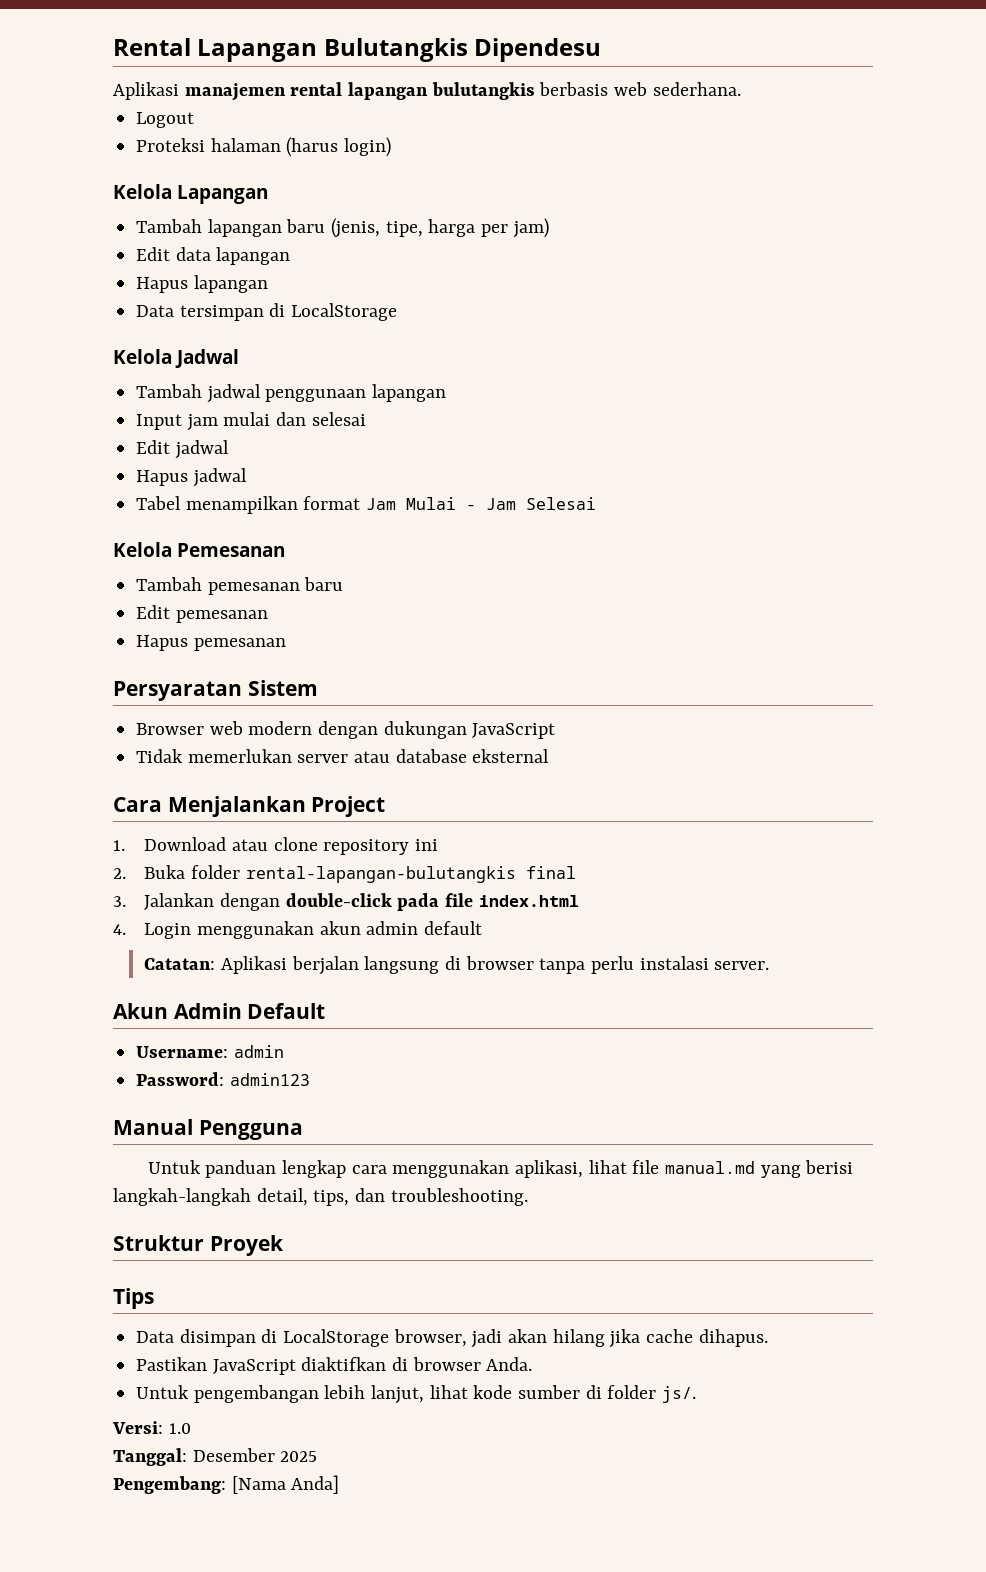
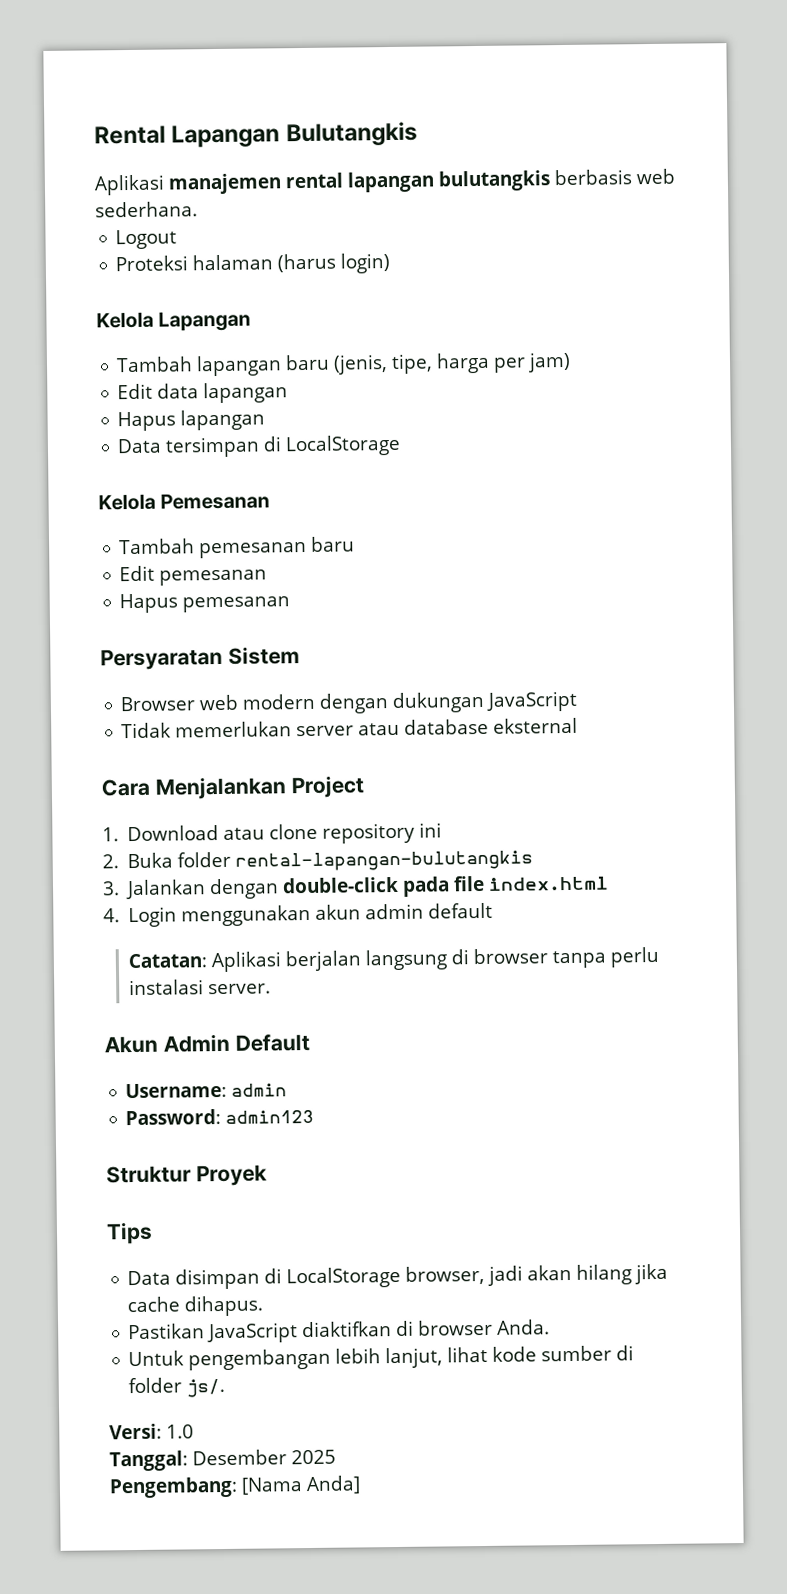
- Rental Lapangan Bulutangkis Dipendesu
+ Rental Lapangan Bulutangkis
- Kelola Jadwal
- Tambah jadwal penggunaan lapangan
- Input jam mulai dan selesai
- Edit jadwal
- Hapus jadwal
- Tabel menampilkan format Jam Mulai - Jam Selesai
- 2. Buka folder rental-lapangan-bulutangkis final
+ 2. Buka folder rental-lapangan-bulutangkis
- Manual Pengguna
- Untuk panduan lengkap cara menggunakan aplikasi, lihat file manual.md yang berisi langkah-langkah detail, tips, dan troubleshooting.

